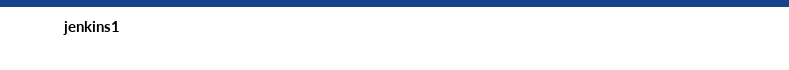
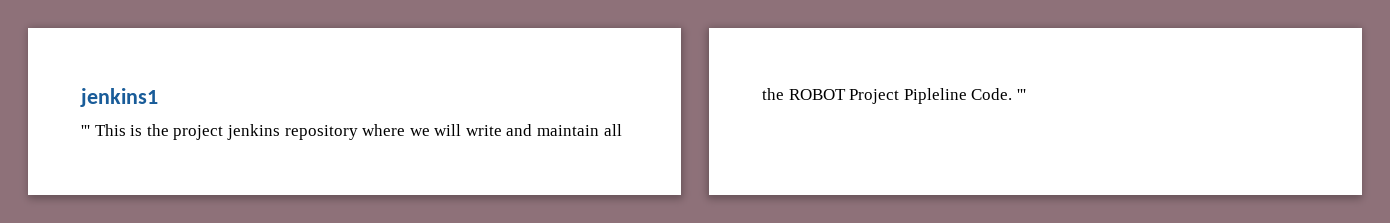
+ ''' This is the project jenkins repository where we will write and maintain all the ROBOT Project Pipleline Code. '''

